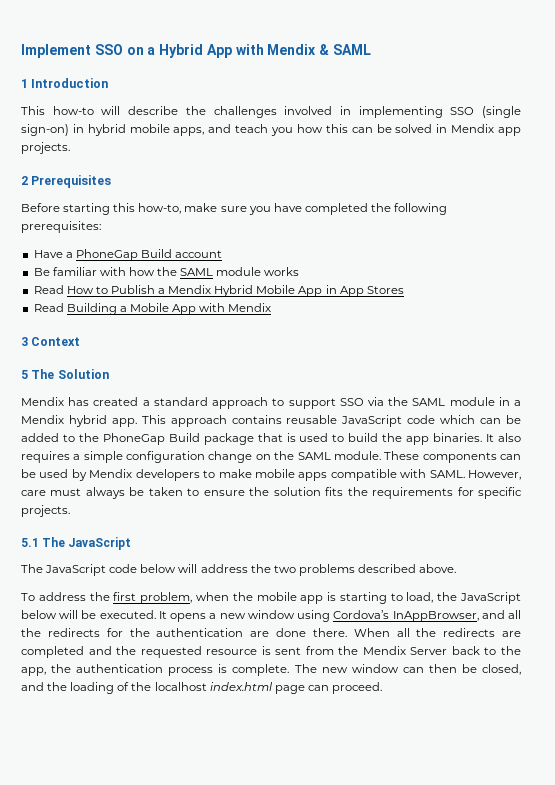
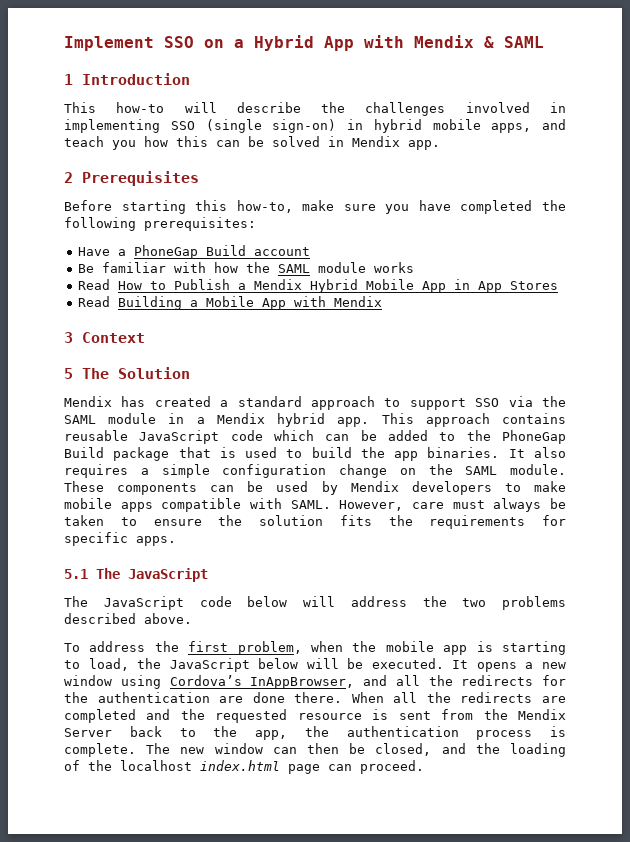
- This how-to will describe the challenges involved in implementing SSO (single sign-on) in hybrid mobile apps, and teach you how this can be solved in Mendix app projects.
+ This how-to will describe the challenges involved in implementing SSO (single sign-on) in hybrid mobile apps, and teach you how this can be solved in Mendix app.
- However, care must always be taken to ensure the solution fits the requirements for specific projects.
+ However, care must always be taken to ensure the solution fits the requirements for specific apps.

